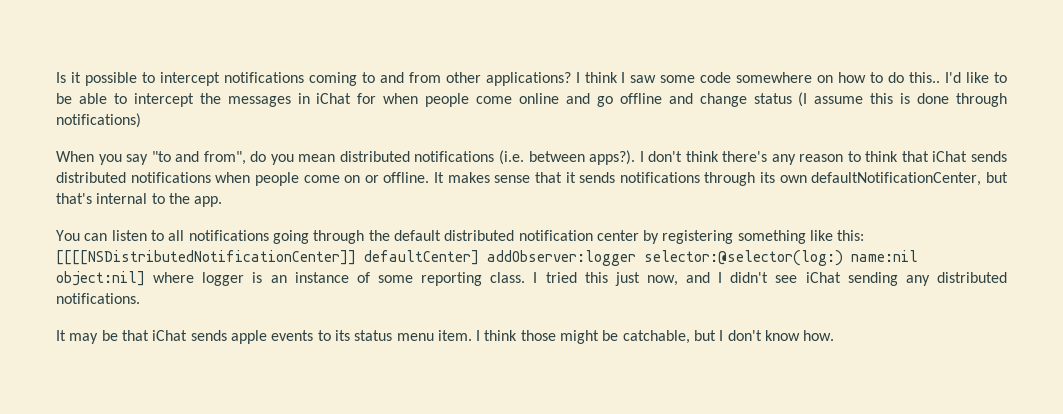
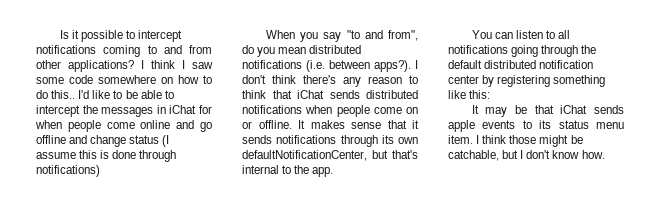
- You can listen to all notifications going through the default distributed notification center by registering something like this: [[[[NSDistributedNotificationCenter]] defaultCenter] addObserver:logger selector:@selector(log:) name:nil object:nil] where logger is an instance of some reporting class. I tried this just now, and I didn't see iChat sending any distributed notifications.
+ You can listen to all notifications going through the default distributed notification center by registering something like this:

